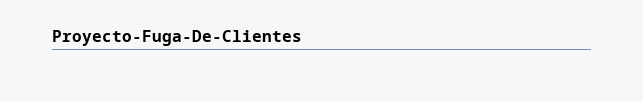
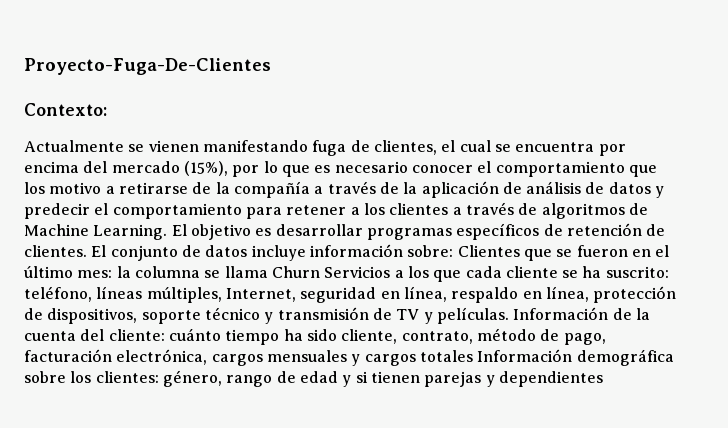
+ Contexto:
+ Actualmente se vienen manifestando fuga de clientes, el cual se encuentra por encima del mercado (15%), por lo que es necesario conocer el comportamiento que los motivo a retirarse de la compañía a través de la aplicación de análisis de datos y predecir el comportamiento para retener a los clientes a través de algoritmos de Machine Learning. El objetivo es desarrollar programas específicos de retención de clientes. El conjunto de datos incluye información sobre: Clientes que se fueron en el último mes: la columna se llama Churn Servicios a los que cada cliente se ha suscrito: teléfono, líneas múltiples, Internet, seguridad en línea, respaldo en línea, protección de dispositivos, soporte técnico y transmisión de TV y películas. Información de la cuenta del cliente: cuánto tiempo ha sido cliente, contrato, método de pago, facturación electrónica, cargos mensuales y cargos totales Información demográfica sobre los clientes: género, rango de edad y si tienen parejas y dependientes

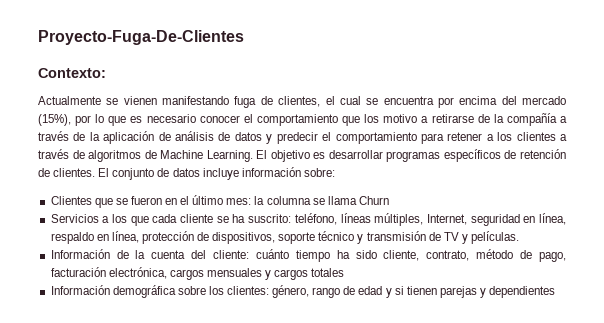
- El conjunto de datos incluye información sobre: Clientes que se fueron en el último mes:
+ El conjunto de datos incluye información sobre:
+ Clientes que se fueron en el último mes:
- la columna se llama Churn Servicios a los que cada cliente se ha suscrito:
+ la columna se llama Churn
+ Servicios a los que cada cliente se ha suscrito:
- teléfono, líneas múltiples, Internet, seguridad en línea, respaldo en línea, protección de dispositivos, soporte técnico y transmisión de TV y películas. Información de la cuenta del cliente:
+ teléfono, líneas múltiples, Internet, seguridad en línea, respaldo en línea, protección de dispositivos, soporte técnico y transmisión de TV y películas.
+ Información de la cuenta del cliente:
- cuánto tiempo ha sido cliente, contrato, método de pago, facturación electrónica, cargos mensuales y cargos totales Información demográfica sobre los clientes:
+ cuánto tiempo ha sido cliente, contrato, método de pago, facturación electrónica, cargos mensuales y cargos totales
+ Información demográfica sobre los clientes:

